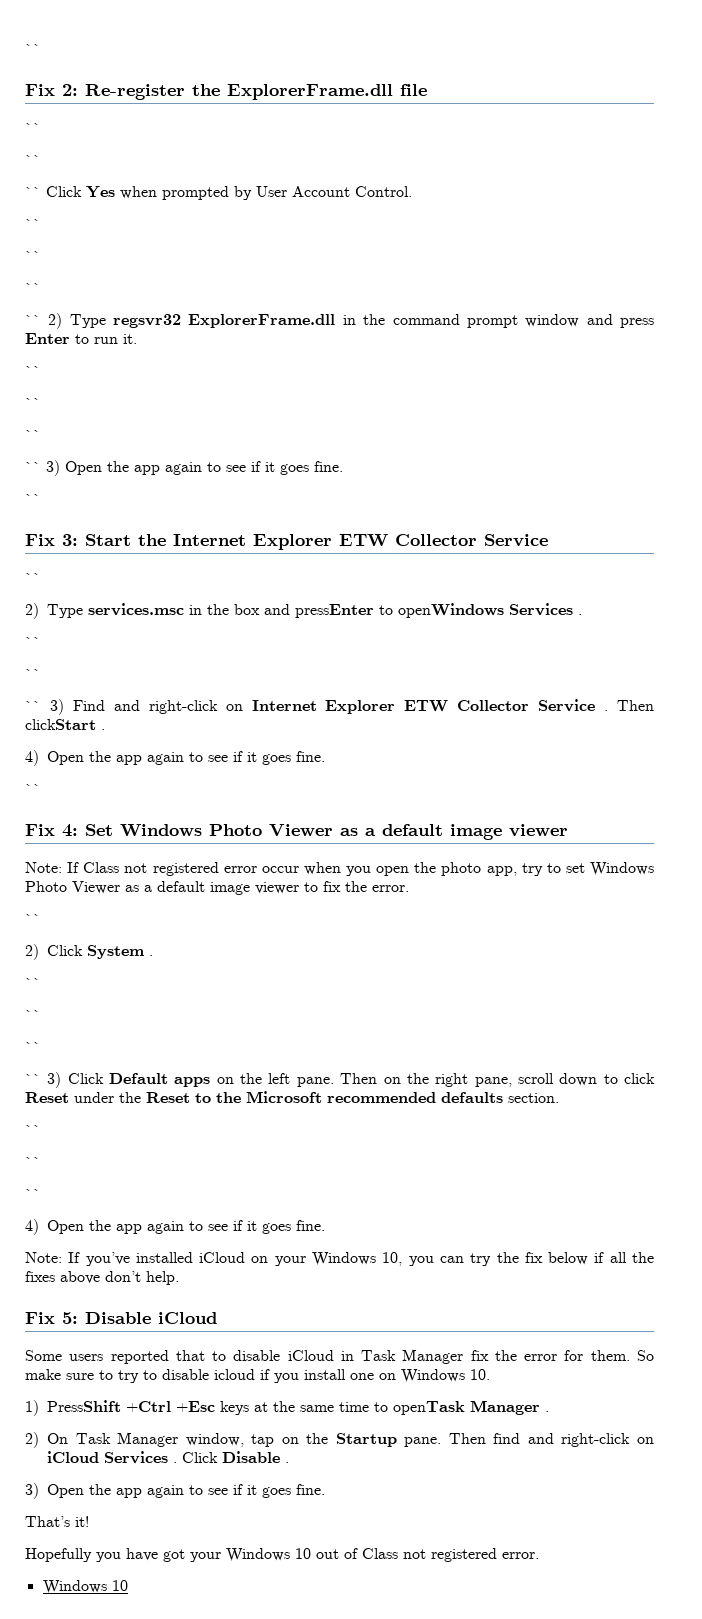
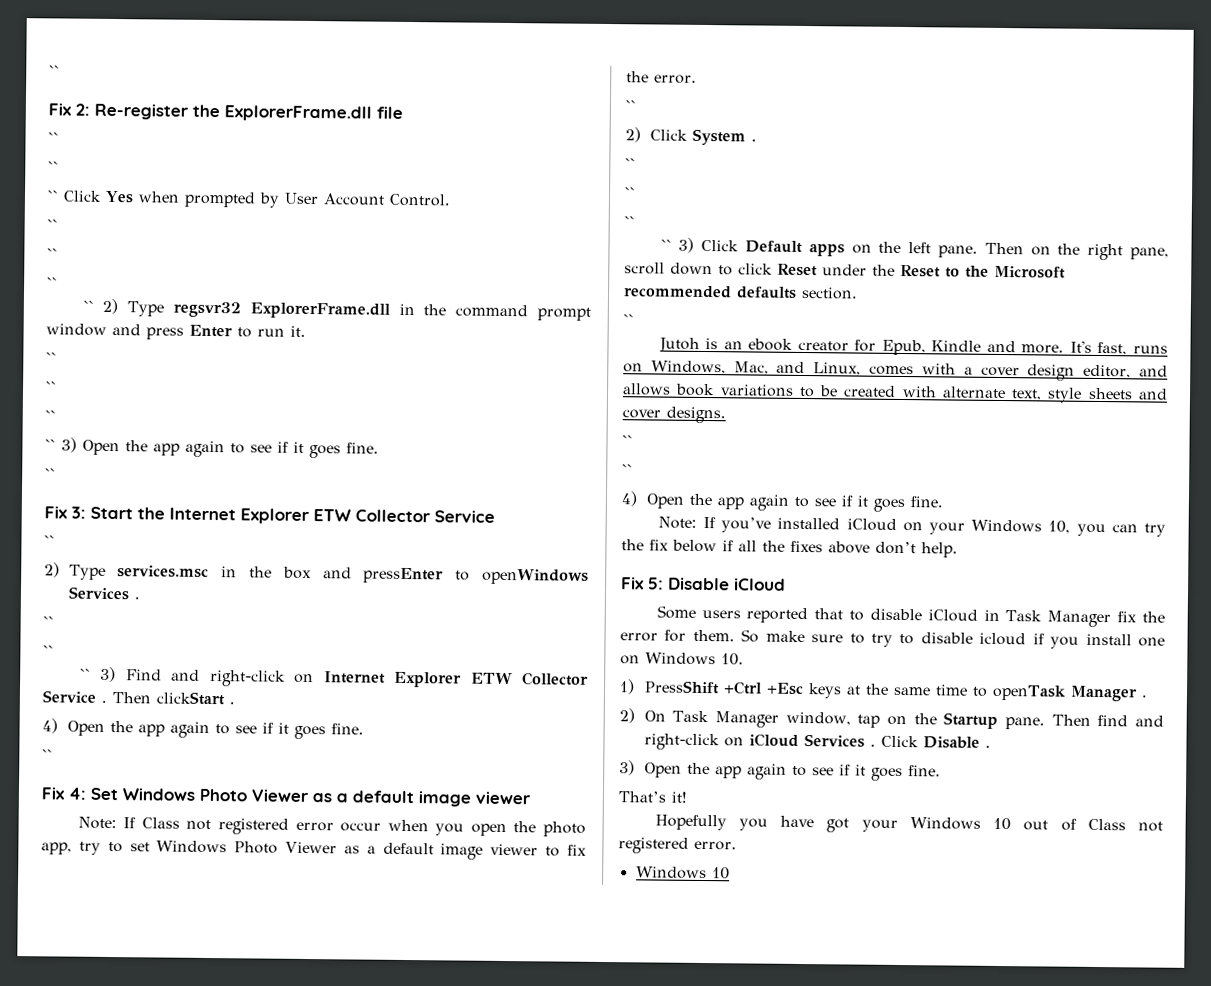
+ Jutoh is an ebook creator for Epub, Kindle and more. It's fast, runs on Windows, Mac, and Linux, comes with a cover design editor, and allows book variations to be created with alternate text, style sheets and cover designs.

